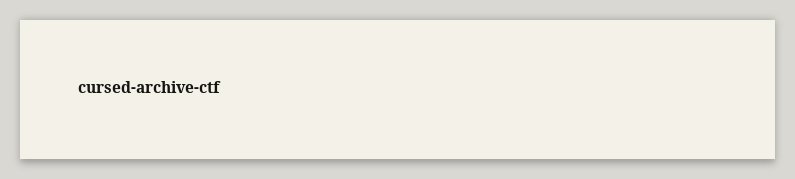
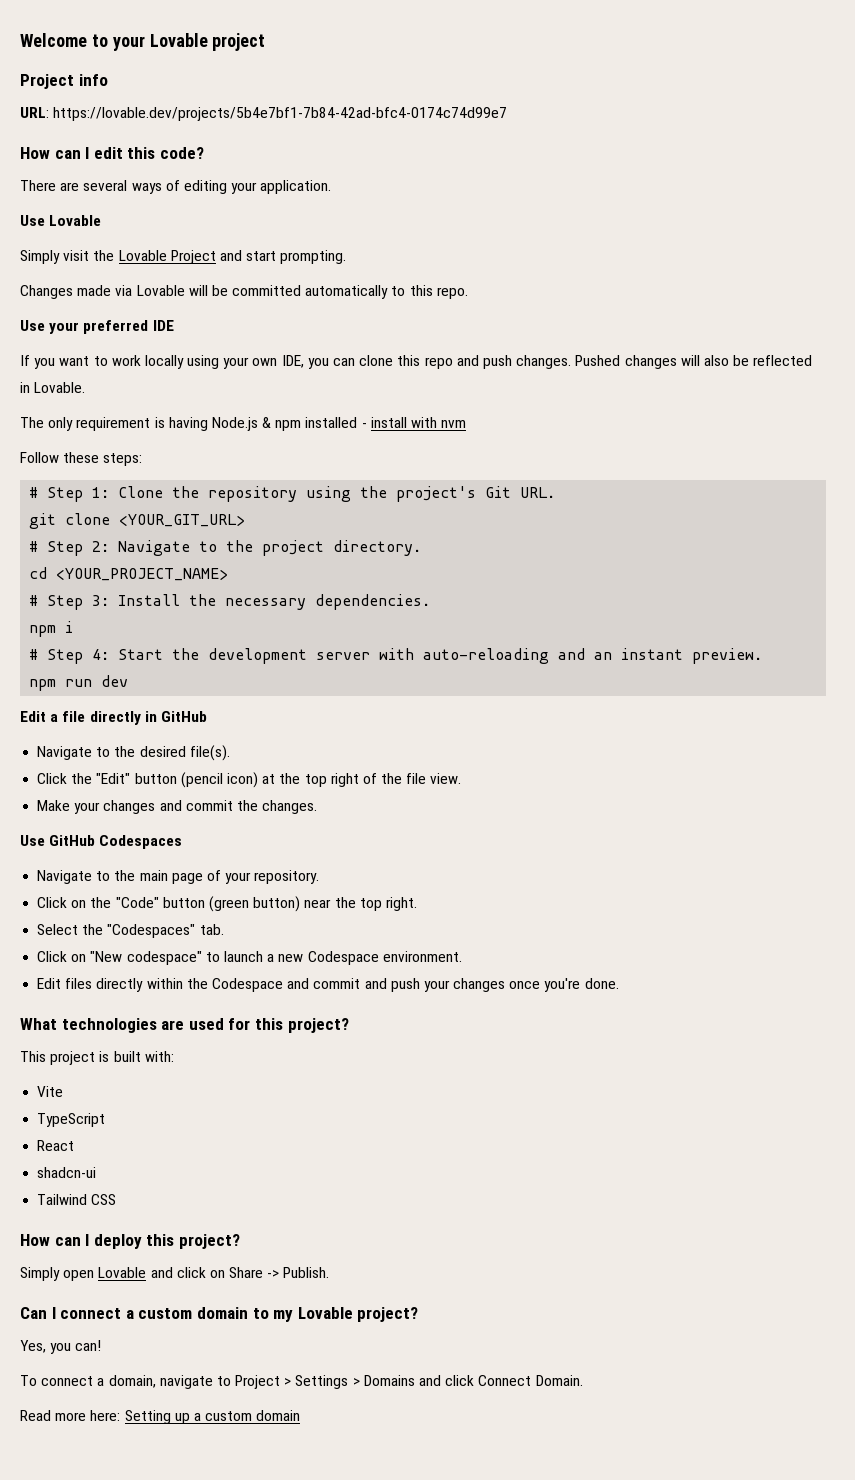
- cursed-archive-ctf
+ Welcome to your Lovable project
+ Project info
+ URL: https://lovable.dev/projects/5b4e7bf1-7b84-42ad-bfc4-0174c74d99e7
+ How can I edit this code?
+ There are several ways of editing your application.
+ Use Lovable
+ Simply visit the Lovable Project and start prompting.
+ Changes made via Lovable will be committed automatically to this repo.
+ Use your preferred IDE
+ If you want to work locally using your own IDE, you can clone this repo and push changes. Pushed changes will also be reflected in Lovable.
+ The only requirement is having Node.js & npm installed - install with nvm
+ Follow these steps:
+ # Step 1: Clone the repository using the project's Git URL.
+ git clone <YOUR_GIT_URL>
+ # Step 2: Navigate to the project directory.
+ cd <YOUR_PROJECT_NAME>
+ # Step 3: Install the necessary dependencies.
+ npm i
+ # Step 4: Start the development server with auto-reloading and an instant preview.
+ npm run dev
+ Edit a file directly in GitHub
+ Navigate to the desired file(s).
+ Click the "Edit" button (pencil icon) at the top right of the file view.
+ Make your changes and commit the changes.
+ Use GitHub Codespaces
+ Navigate to the main page of your repository.
+ Click on the "Code" button (green button) near the top right.
+ Select the "Codespaces" tab.
+ Click on "New codespace" to launch a new Codespace environment.
+ Edit files directly within the Codespace and commit and push your changes once you're done.
+ What technologies are used for this project?
+ This project is built with:
+ Vite
+ TypeScript
+ React
+ shadcn-ui
+ Tailwind CSS
+ How can I deploy this project?
+ Simply open Lovable and click on Share -> Publish.
+ Can I connect a custom domain to my Lovable project?
+ Yes, you can!
+ To connect a domain, navigate to Project > Settings > Domains and click Connect Domain.
+ Read more here: Setting up a custom domain

